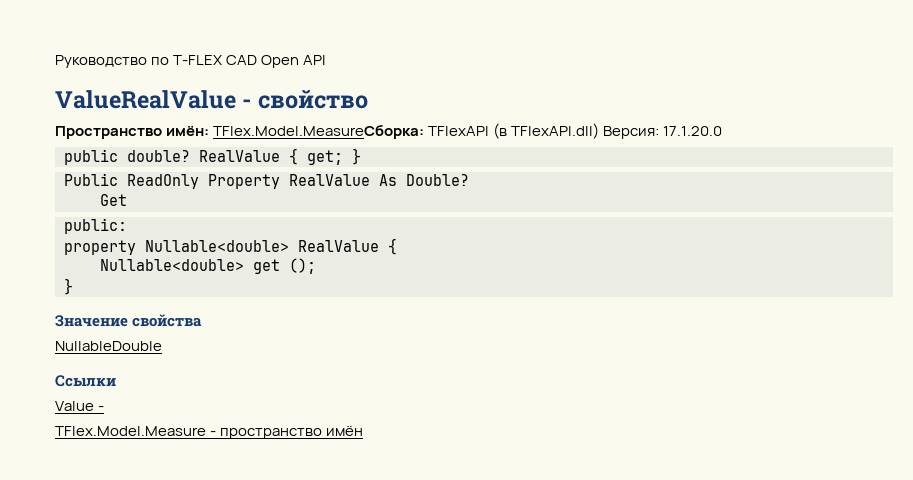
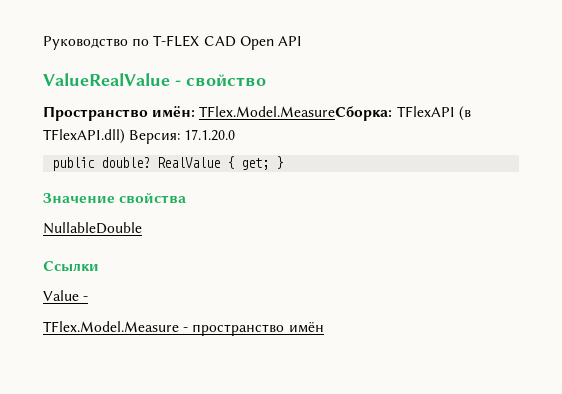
- Public ReadOnly Property RealValue As Double?
- Get
- public:
- property Nullable<double> RealValue {
- Nullable<double> get ();
- }

